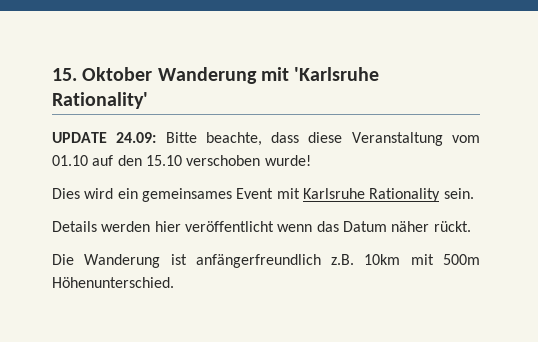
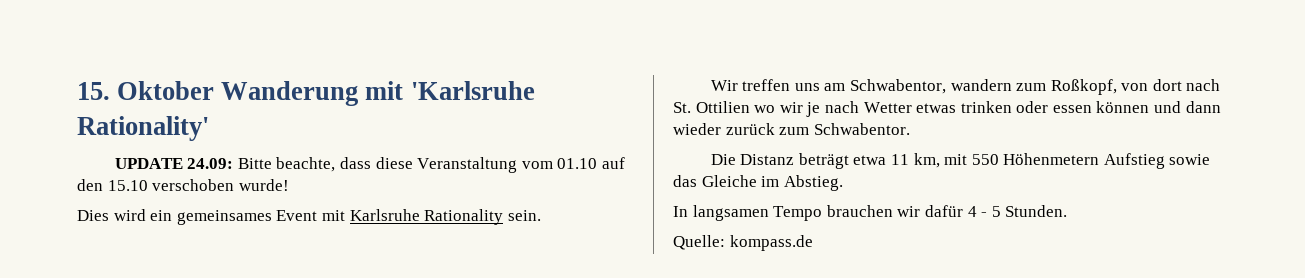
- Details werden hier veröffentlicht wenn das Datum näher rückt.
- Die Wanderung ist anfängerfreundlich z.B. 10km mit 500m Höhenunterschied.
+ Wir treffen uns am Schwabentor, wandern zum Roßkopf, von dort nach St. Ottilien wo wir je nach Wetter etwas trinken oder essen können und dann wieder zurück zum Schwabentor.
+ Die Distanz beträgt etwa 11 km, mit 550 Höhenmetern Aufstieg sowie das Gleiche im Abstieg.
+ In langsamen Tempo brauchen wir dafür 4 - 5 Stunden.
+ Quelle: kompass.de

